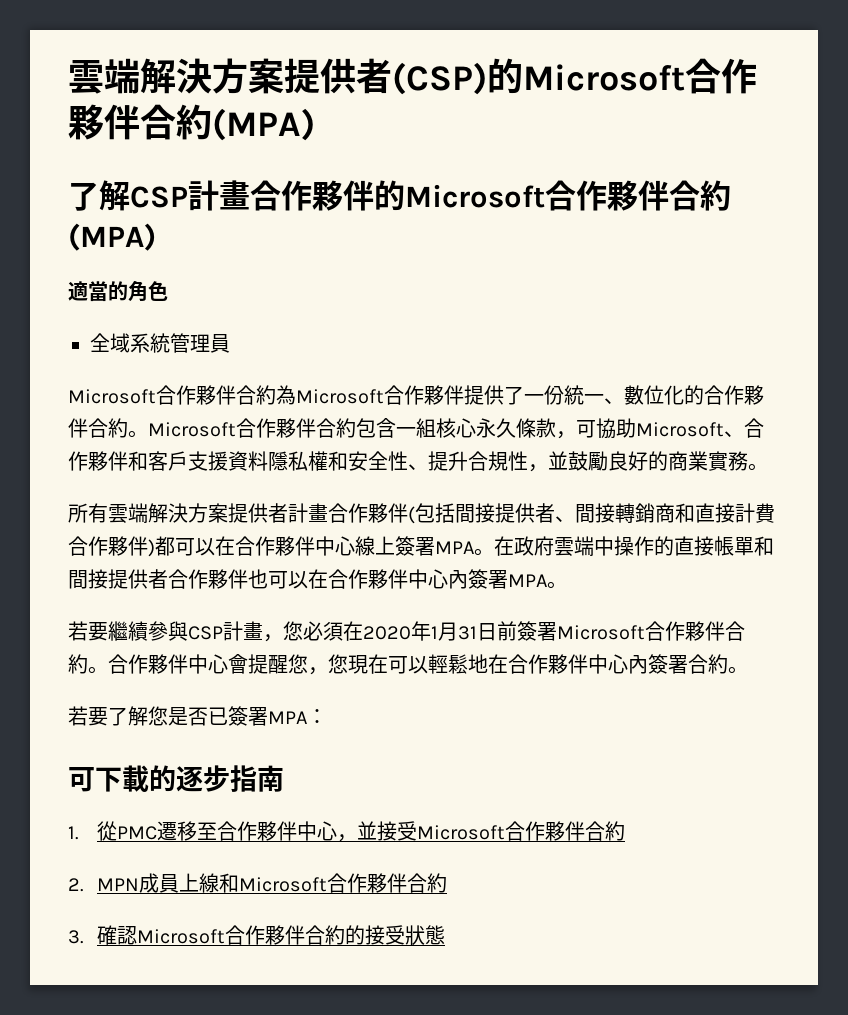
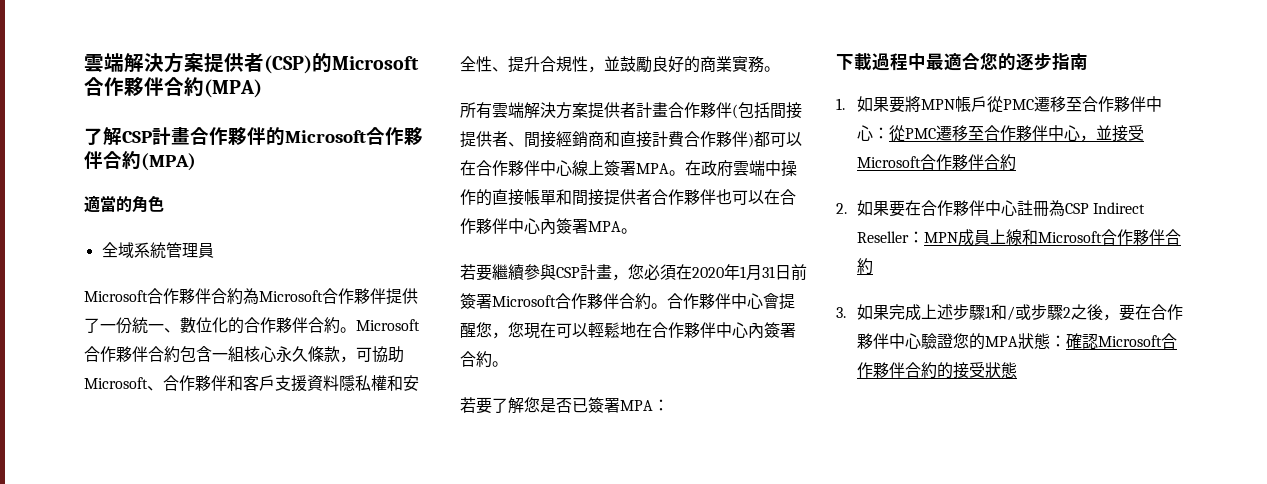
- 所有雲端解決方案提供者計畫合作夥伴(包括間接提供者、間接轉銷商和直接計費合作夥伴)都可以在合作夥伴中心線上簽署MPA。
+ 所有雲端解決方案提供者計畫合作夥伴(包括間接提供者、間接經銷商和直接計費合作夥伴)都可以在合作夥伴中心線上簽署MPA。
- 可下載的逐步指南
+ 下載過程中最適合您的逐步指南
- 1.從PMC遷移至合作夥伴中心，並接受Microsoft合作夥伴合約
+ 1.如果要將MPN帳戶從PMC遷移至合作夥伴中心：從PMC遷移至合作夥伴中心，並接受Microsoft合作夥伴合約
- 2. MPN成員上線和Microsoft合作夥伴合約
+ 2.如果要在合作夥伴中心註冊為CSP Indirect Reseller：MPN成員上線和Microsoft合作夥伴合約
- 3.確認Microsoft合作夥伴合約的接受狀態
+ 3.如果完成上述步驟1和/或步驟2之後，要在合作夥伴中心驗證您的MPA狀態：確認Microsoft合作夥伴合約的接受狀態

